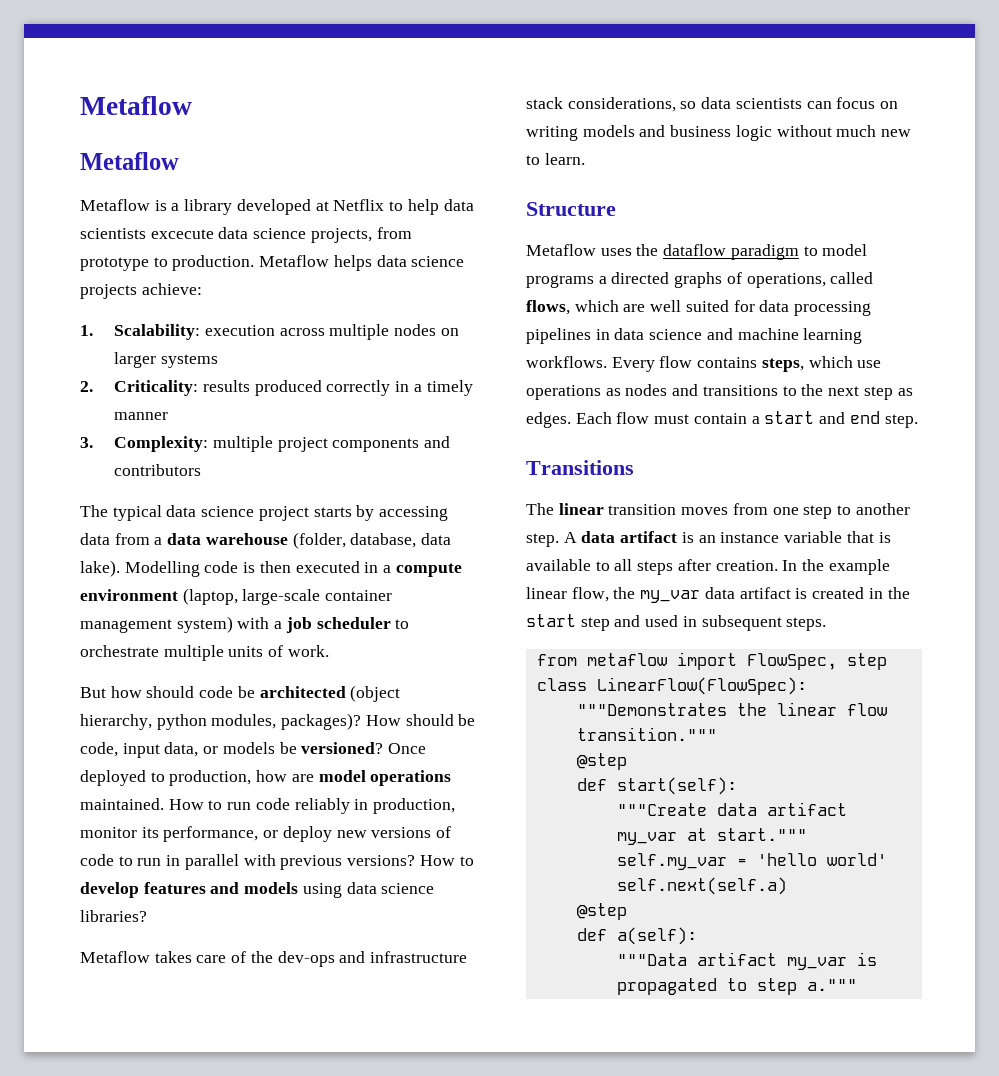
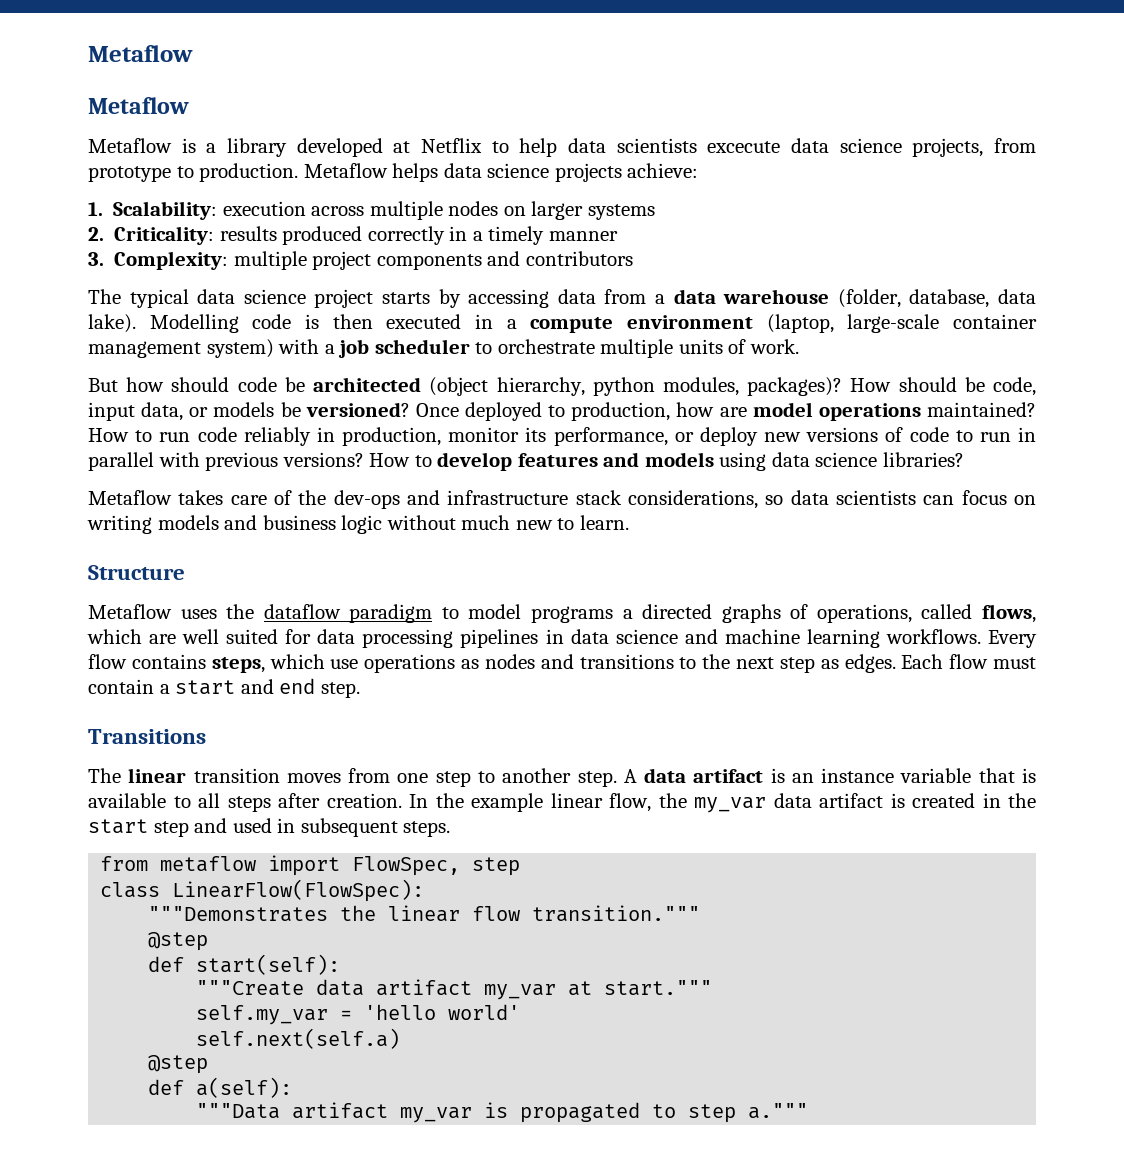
- Once deployed to production, how are model operations maintained.
+ Once deployed to production, how are model operations maintained?

